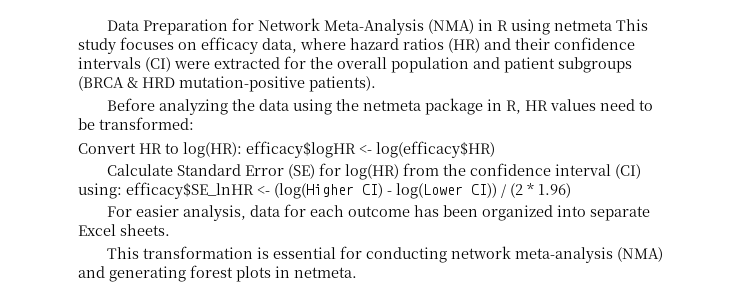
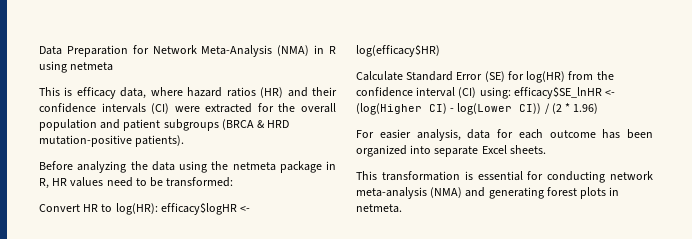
- Data Preparation for Network Meta-Analysis (NMA) in R using netmeta This study focuses on efficacy data, where hazard ratios (HR) and their confidence intervals (CI) were extracted for the overall population and patient subgroups (BRCA & HRD mutation-positive patients).
+ Data Preparation for Network Meta-Analysis (NMA) in R using netmeta
+ This is efficacy data, where hazard ratios (HR) and their confidence intervals (CI) were extracted for the overall population and patient subgroups (BRCA & HRD mutation-positive patients).

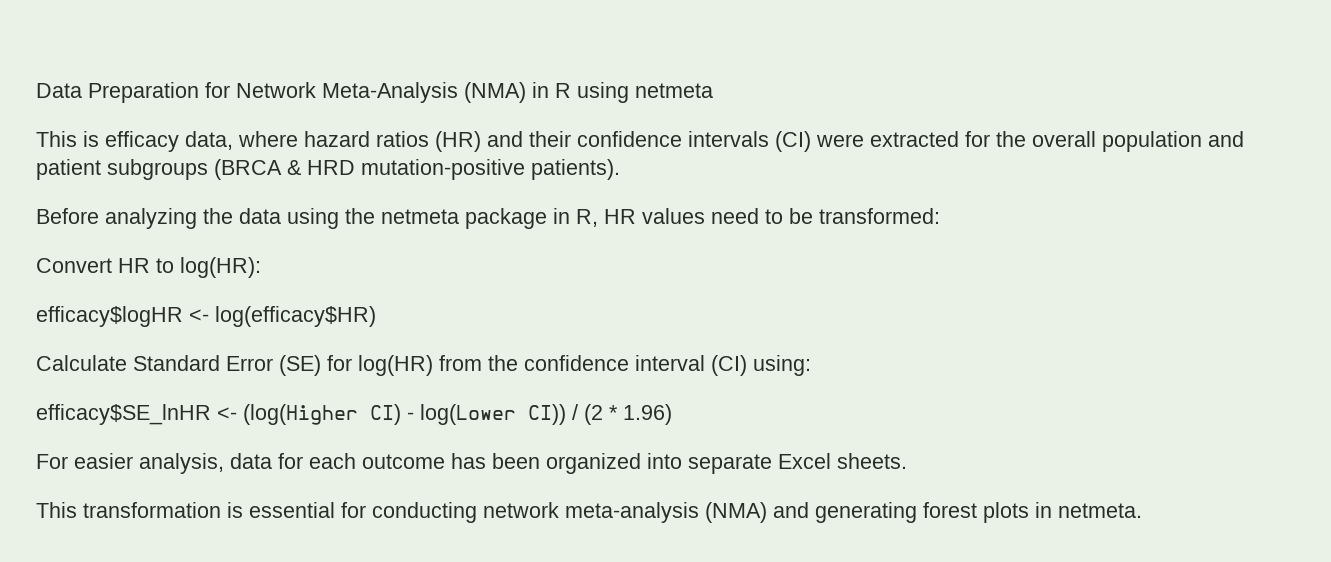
- Convert HR to log(HR): efficacy$logHR <- log(efficacy$HR)
+ Convert HR to log(HR):
+ efficacy$logHR <- log(efficacy$HR)
- Calculate Standard Error (SE) for log(HR) from the confidence interval (CI) using: efficacy$SE_lnHR <- (log(Higher CI) - log(Lower CI)) / (2 * 1.96)
+ Calculate Standard Error (SE) for log(HR) from the confidence interval (CI) using:
+ efficacy$SE_lnHR <- (log(Higher CI) - log(Lower CI)) / (2 * 1.96)

